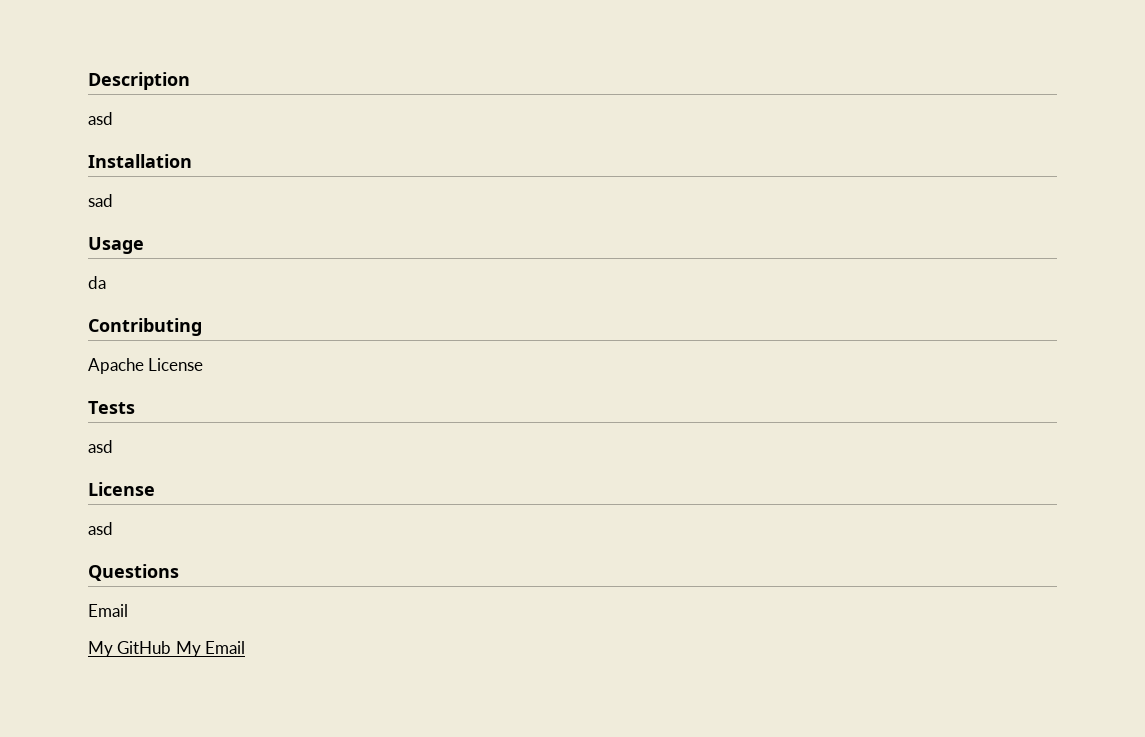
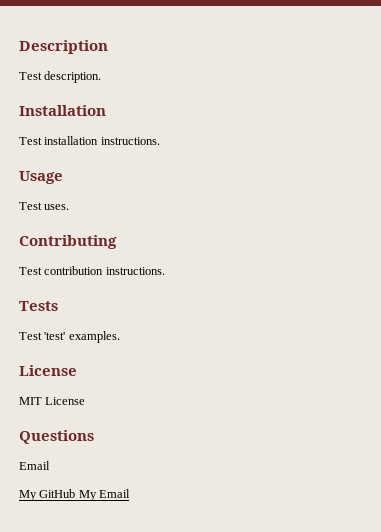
  Description
- asd
+ Test description.
- sad
+ Test installation instructions.
- da
+ Test uses.
- Apache License
+ Test contribution instructions.
  Tests
- asd
+ Test 'test' examples.
  License
- asd
+ MIT License

